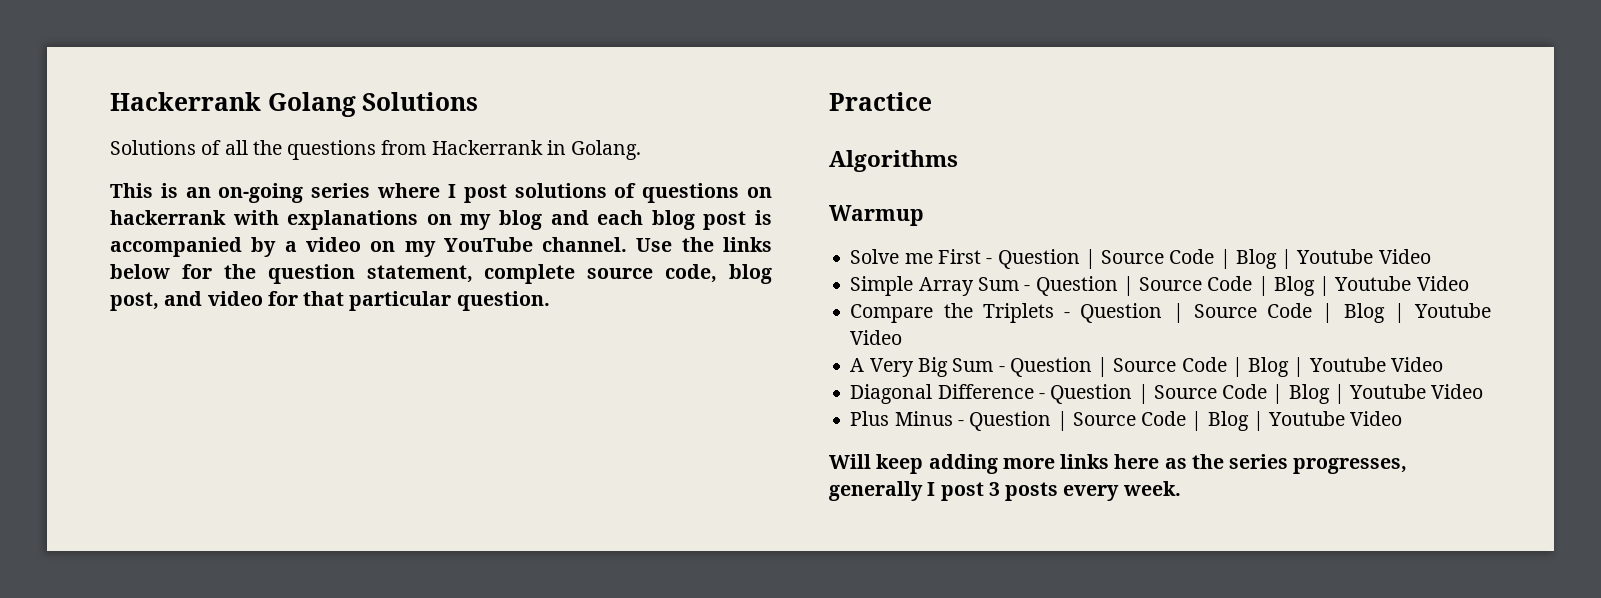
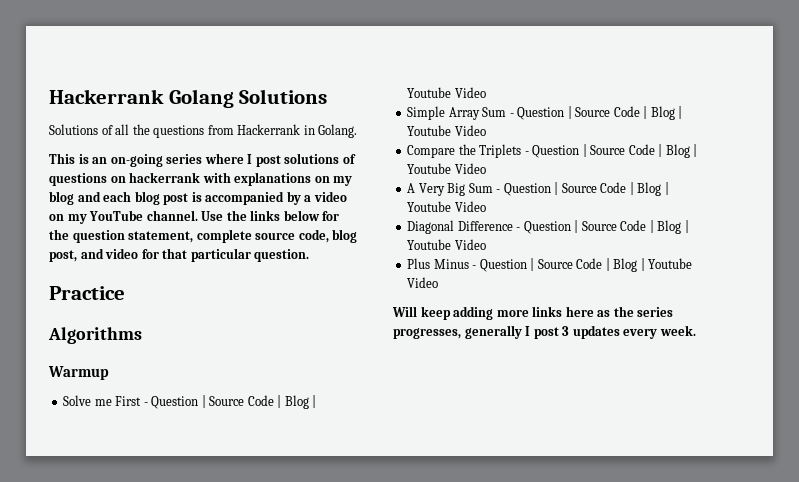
- Will keep adding more links here as the series progresses, generally I post 3 posts every week.
+ Will keep adding more links here as the series progresses, generally I post 3 updates every week.

